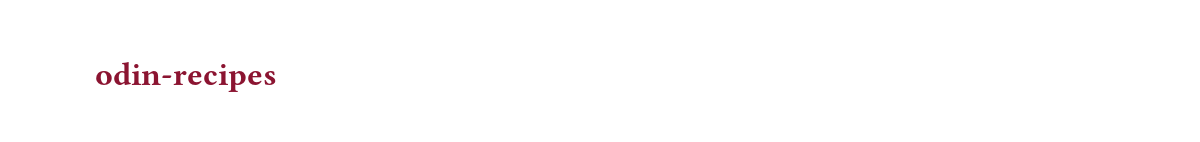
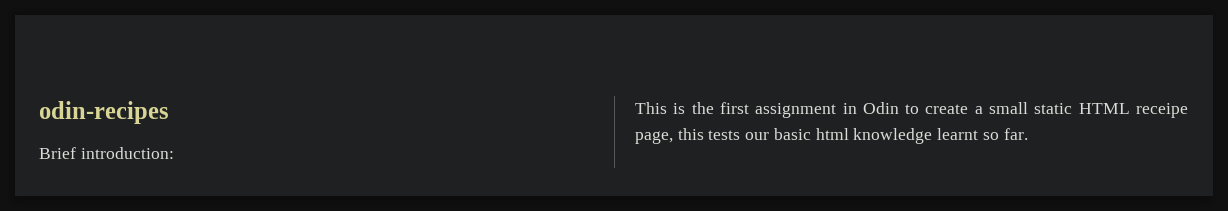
+ Brief introduction:
+ This is the first assignment in Odin to create a small static HTML receipe page, this tests our basic html knowledge learnt so far.

